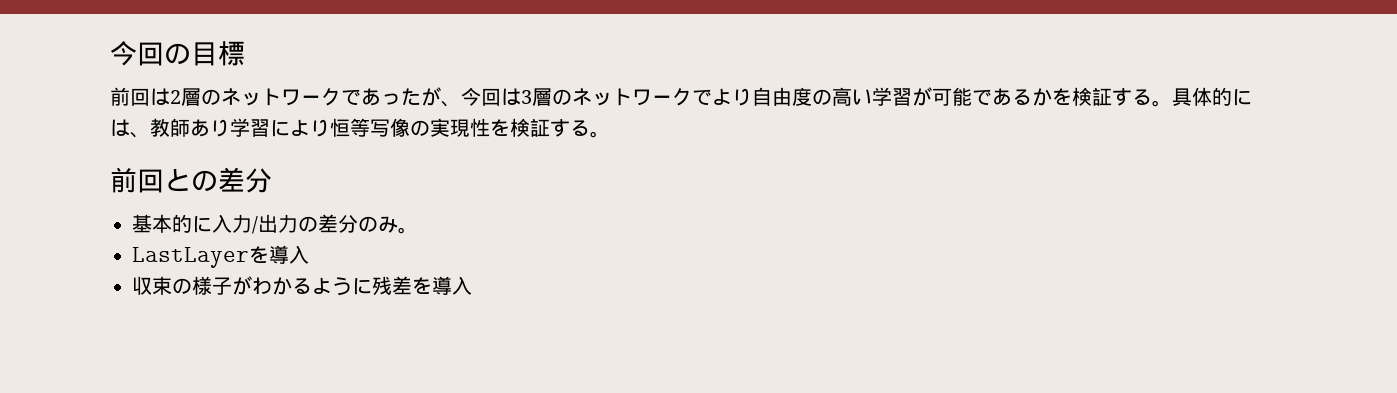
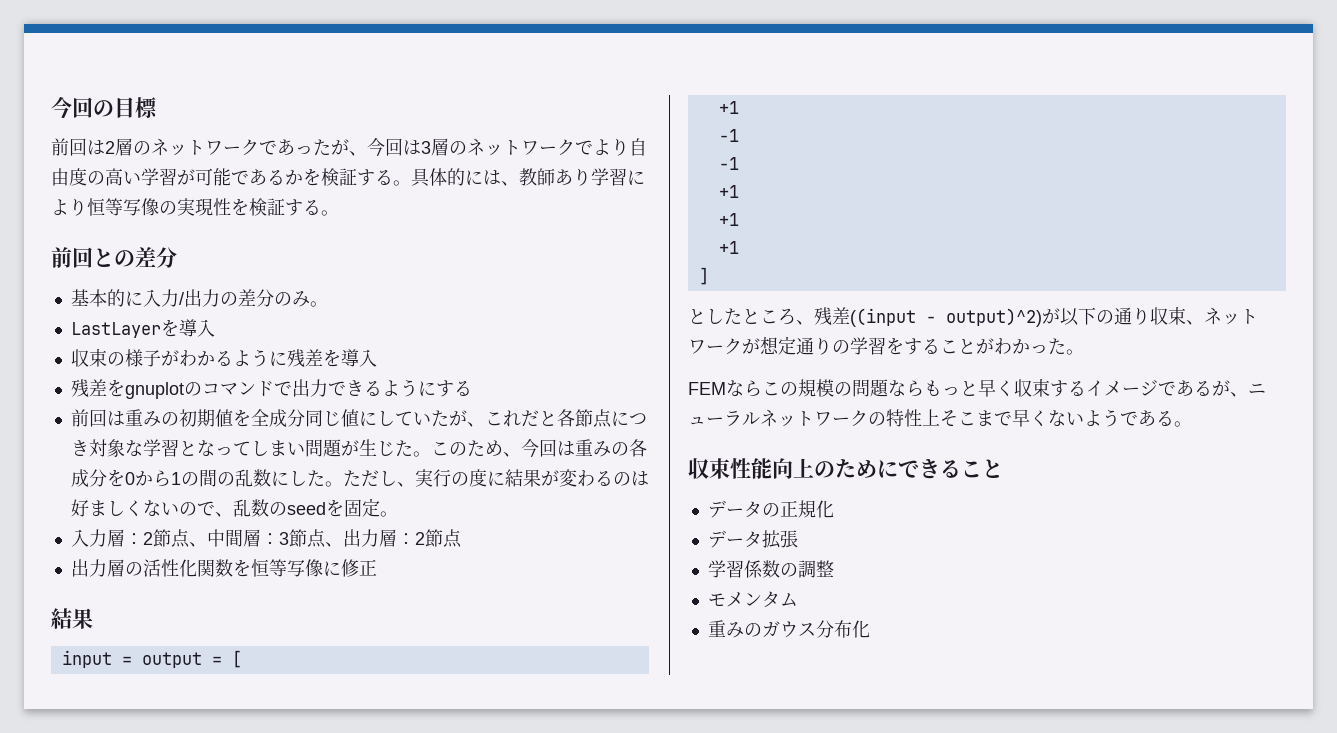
+ 残差をgnuplotのコマンドで出力できるようにする
+ 前回は重みの初期値を全成分同じ値にしていたが、これだと各節点につき対象な学習となってしまい問題が生じた。このため、今回は重みの各成分を0から1の間の乱数にした。ただし、実行の度に結果が変わるのは好ましくないので、乱数のseedを固定。
+ 入力層：2節点、中間層：3節点、出力層：2節点
+ 出力層の活性化関数を恒等写像に修正
+ 結果
+ input = output = [
+ +1
+ -1
+ -1
+ +1
+ +1
+ +1
+ ]
+ としたところ、残差((input - output)^2)が以下の通り収束、ネットワークが想定通りの学習をすることがわかった。
+ FEMならこの規模の問題ならもっと早く収束するイメージであるが、ニューラルネットワークの特性上そこまで早くないようである。
+ 収束性能向上のためにできること
+ データの正規化
+ データ拡張
+ 学習係数の調整
+ モメンタム
+ 重みのガウス分布化

